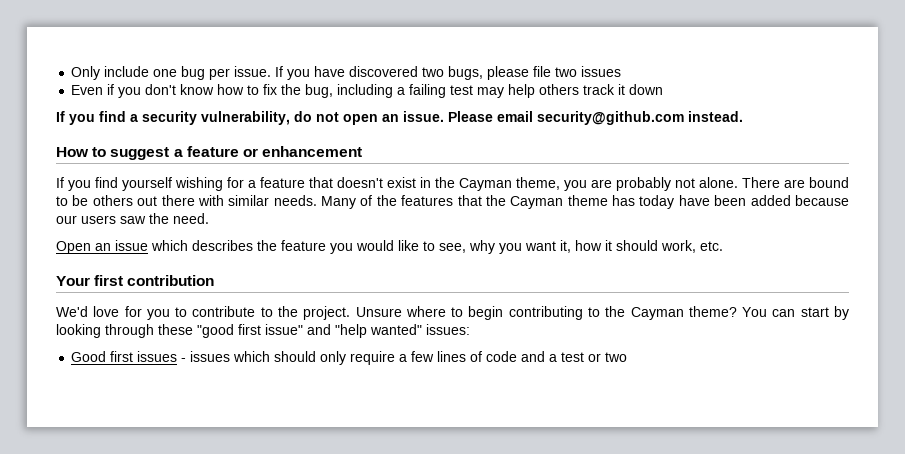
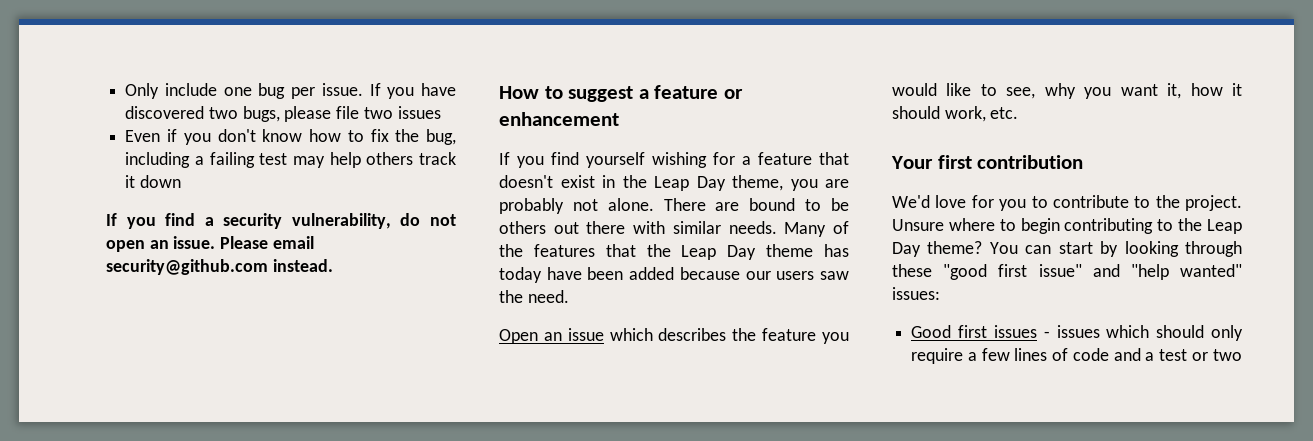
- If you find yourself wishing for a feature that doesn't exist in the Cayman theme, you are probably not alone.
+ If you find yourself wishing for a feature that doesn't exist in the Leap Day theme, you are probably not alone.
- Many of the features that the Cayman theme has today have been added because our users saw the need.
+ Many of the features that the Leap Day theme has today have been added because our users saw the need.
- Unsure where to begin contributing to the Cayman theme?
+ Unsure where to begin contributing to the Leap Day theme?

